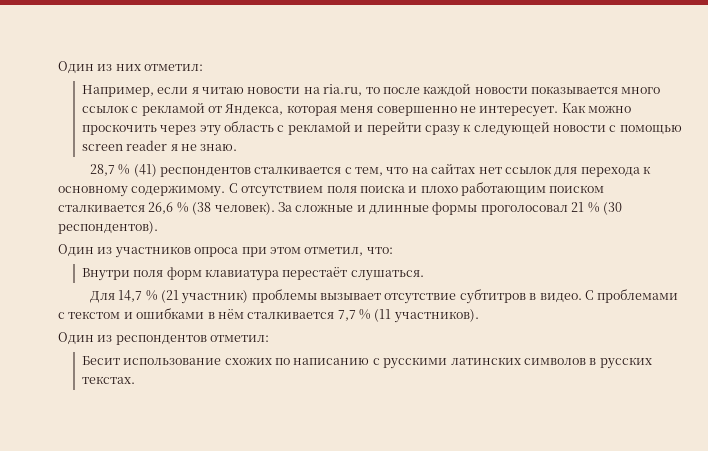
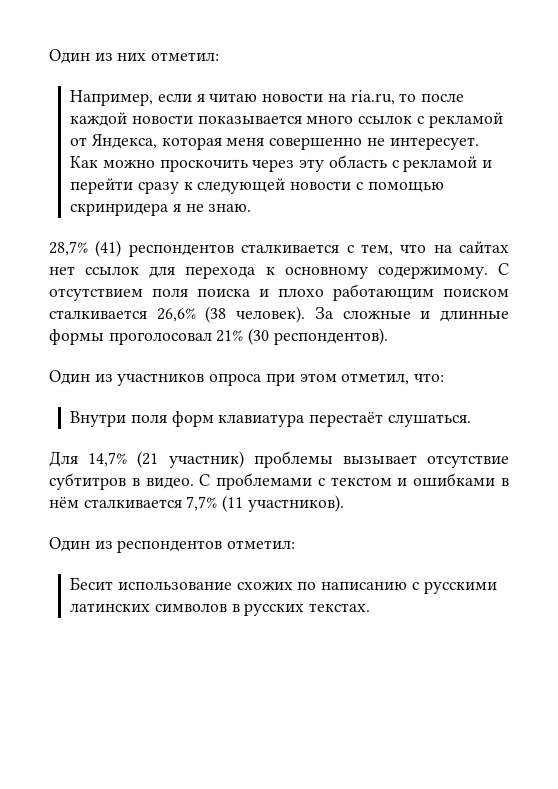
- Как можно проскочить через эту область с рекламой и перейти сразу к следующей новости с помощью screen reader я не знаю.
+ Как можно проскочить через эту область с рекламой и перейти сразу к следующей новости с помощью скринридера я не знаю.
- 28,7 % (41) респондентов сталкивается с тем, что на сайтах нет ссылок для перехода к основному содержимому.
+ 28,7% (41) респондентов сталкивается с тем, что на сайтах нет ссылок для перехода к основному содержимому.
- С отсутствием поля поиска и плохо работающим поиском сталкивается 26,6 % (38 человек).
+ С отсутствием поля поиска и плохо работающим поиском сталкивается 26,6% (38 человек).
- За сложные и длинные формы проголосовал 21 % (30 респондентов).
+ За сложные и длинные формы проголосовал 21% (30 респондентов).
- Для 14,7 % (21 участник) проблемы вызывает отсутствие субтитров в видео.
+ Для 14,7% (21 участник) проблемы вызывает отсутствие субтитров в видео.
- С проблемами с текстом и ошибками в нём сталкивается 7,7 % (11 участников).
+ С проблемами с текстом и ошибками в нём сталкивается 7,7% (11 участников).

